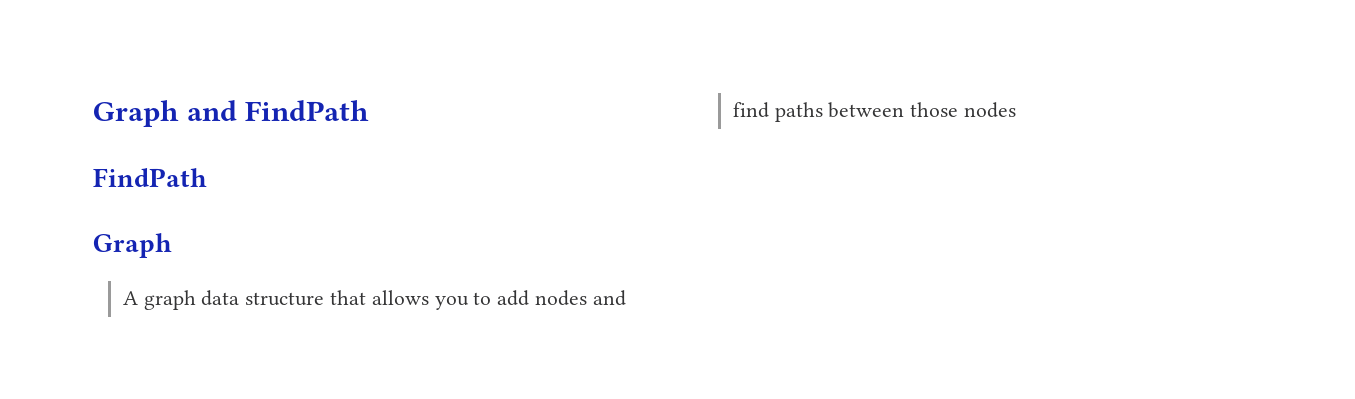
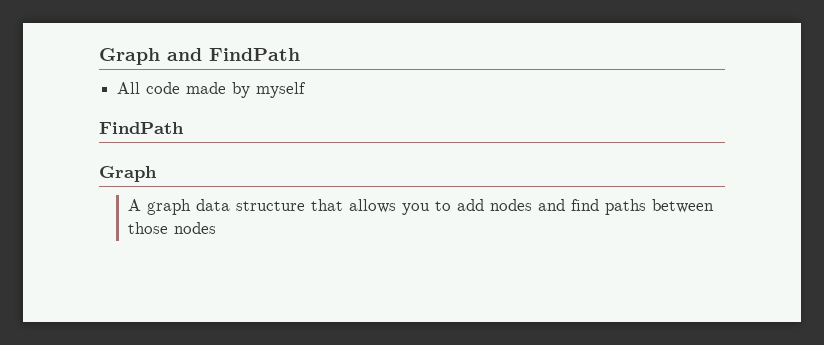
+ All code made by myself

